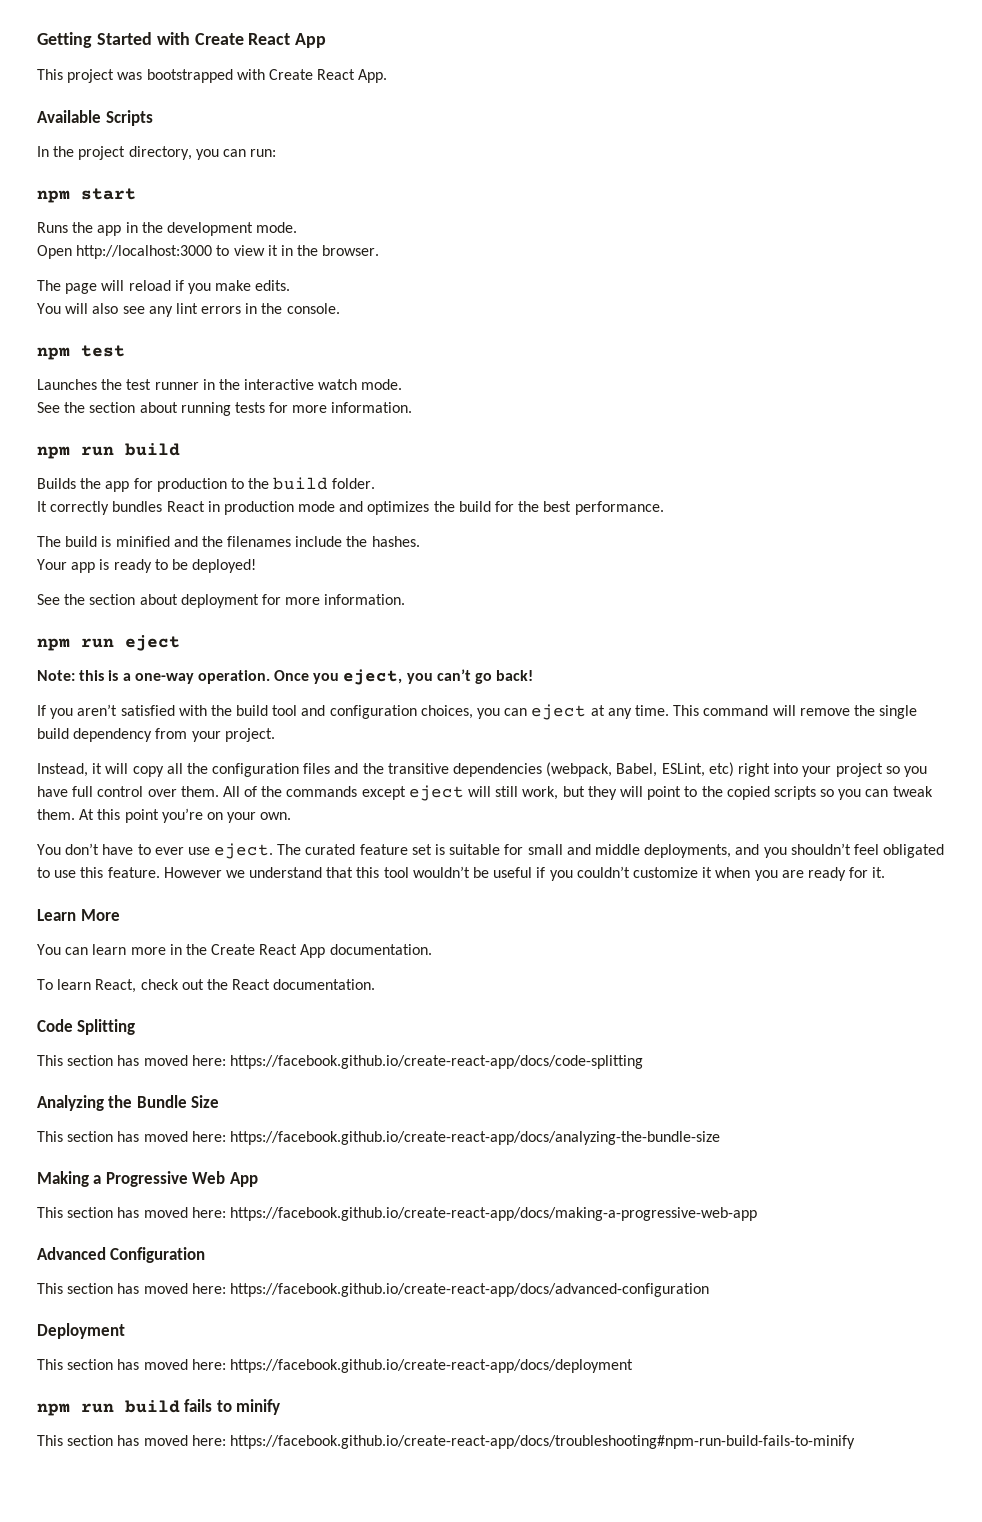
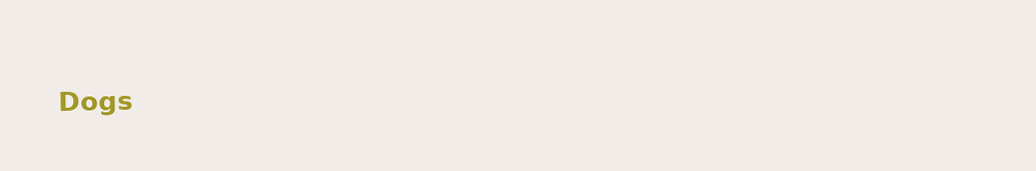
- Getting Started with Create React App
- This project was bootstrapped with Create React App.
- Available Scripts
- In the project directory, you can run:
- npm start
- Runs the app in the development mode.
- Open http://localhost:3000 to view it in the browser.
- The page will reload if you make edits.
- You will also see any lint errors in the console.
- npm test
- Launches the test runner in the interactive watch mode.
- See the section about running tests for more information.
- npm run build
- Builds the app for production to the build folder.
- It correctly bundles React in production mode and optimizes the build for the best performance.
- The build is minified and the filenames include the hashes.
- Your app is ready to be deployed!
- See the section about deployment for more information.
- npm run eject
- Note: this is a one-way operation. Once you eject, you can’t go back!
- If you aren’t satisfied with the build tool and configuration choices, you can eject at any time. This command will remove the single build dependency from your project.
- Instead, it will copy all the configuration files and the transitive dependencies (webpack, Babel, ESLint, etc) right into your project so you have full control over them. All of the commands except eject will still work, but they will point to the copied scripts so you can tweak them. At this point you’re on your own.
- You don’t have to ever use eject. The curated feature set is suitable for small and middle deployments, and you shouldn’t feel obligated to use this feature. However we understand that this tool wouldn’t be useful if you couldn’t customize it when you are ready for it.
- Learn More
- You can learn more in the Create React App documentation.
- To learn React, check out the React documentation.
- Code Splitting
- This section has moved here: https://facebook.github.io/create-react-app/docs/code-splitting
- Analyzing the Bundle Size
- This section has moved here: https://facebook.github.io/create-react-app/docs/analyzing-the-bundle-size
- Making a Progressive Web App
- This section has moved here: https://facebook.github.io/create-react-app/docs/making-a-progressive-web-app
- Advanced Configuration
- This section has moved here: https://facebook.github.io/create-react-app/docs/advanced-configuration
- Deployment
- This section has moved here: https://facebook.github.io/create-react-app/docs/deployment
- npm run build fails to minify
- This section has moved here: https://facebook.github.io/create-react-app/docs/troubleshooting#npm-run-build-fails-to-minify
+ Dogs

